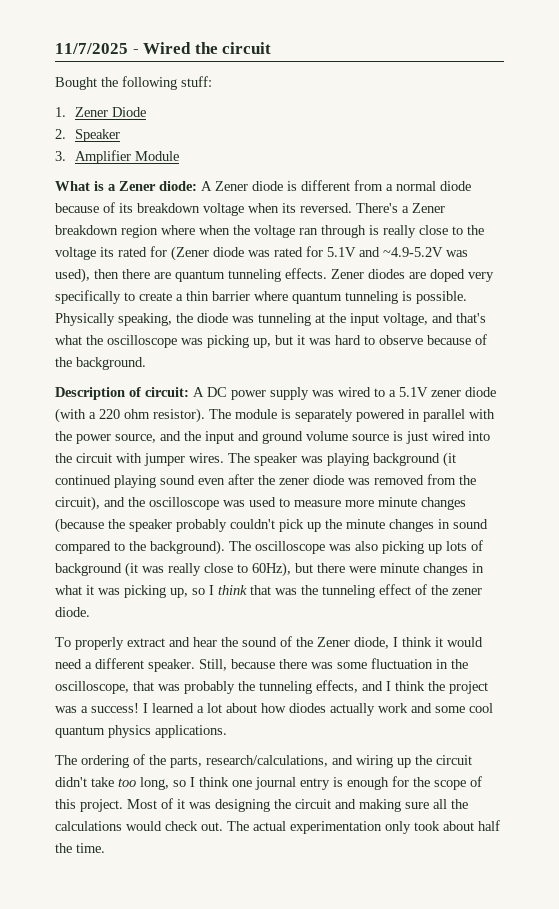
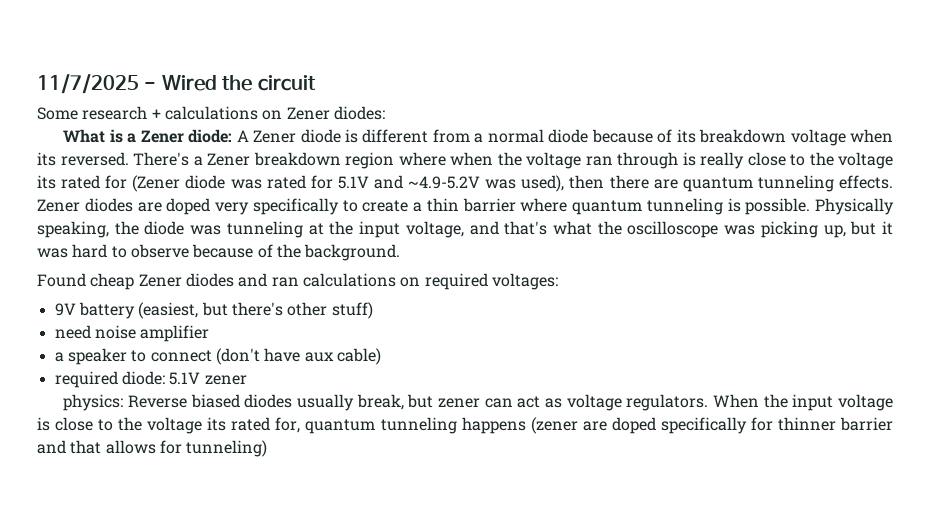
- Bought the following stuff:
- 1. Zener Diode
- 2. Speaker
- 3. Amplifier Module
+ Some research + calculations on Zener diodes:
- Description of circuit: A DC power supply was wired to a 5.1V zener diode (with a 220 ohm resistor). The module is separately powered in parallel with the power source, and the input and ground volume source is just wired into the circuit with jumper wires. The speaker was playing background (it continued playing sound even after the zener diode was removed from the circuit), and the oscilloscope was used to measure more minute changes (because the speaker probably couldn't pick up the minute changes in sound compared to the background). The oscilloscope was also picking up lots of background (it was really close to 60Hz), but there were minute changes in what it was picking up, so I think that was the tunneling effect of the zener diode.
- To properly extract and hear the sound of the Zener diode, I think it would need a different speaker. Still, because there was some fluctuation in the oscilloscope, that was probably the tunneling effects, and I think the project was a success! I learned a lot about how diodes actually work and some cool quantum physics applications.
- The ordering of the parts, research/calculations, and wiring up the circuit didn't take too long, so I think one journal entry is enough for the scope of this project. Most of it was designing the circuit and making sure all the calculations would check out. The actual experimentation only took about half the time.
+ Found cheap Zener diodes and ran calculations on required voltages:
+ 9V battery (easiest, but there's other stuff)
+ need noise amplifier
+ a speaker to connect (don't have aux cable)
+ required diode: 5.1V zener
+ physics: Reverse biased diodes usually break, but zener can act as voltage regulators. When the input voltage is close to the voltage its rated for, quantum tunneling happens (zener are doped specifically for thinner barrier and that allows for tunneling)

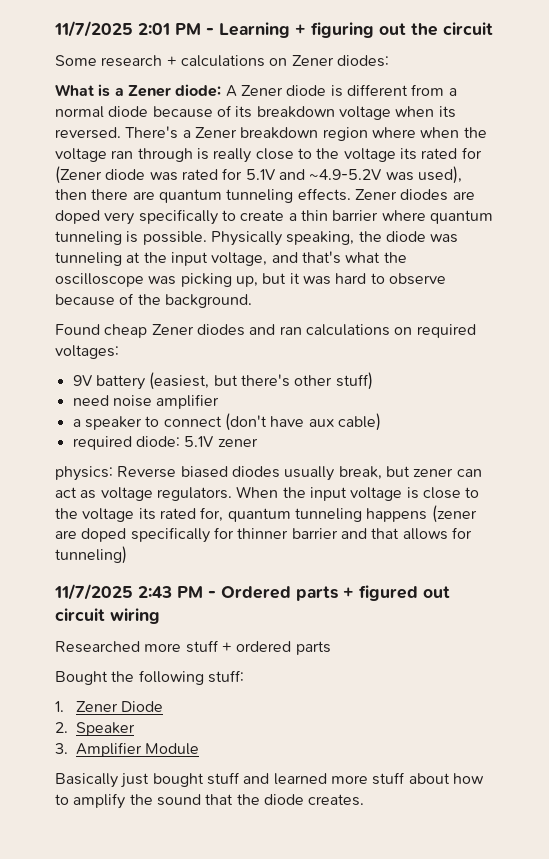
- 11/7/2025 - Wired the circuit
+ 11/7/2025 2:01 PM - Learning + figuring out the circuit
+ 11/7/2025 2:43 PM - Ordered parts + figured out circuit wiring
+ Researched more stuff + ordered parts
+ Bought the following stuff:
+ 1. Zener Diode
+ 2. Speaker
+ 3. Amplifier Module
+ Basically just bought stuff and learned more stuff about how to amplify the sound that the diode creates.

